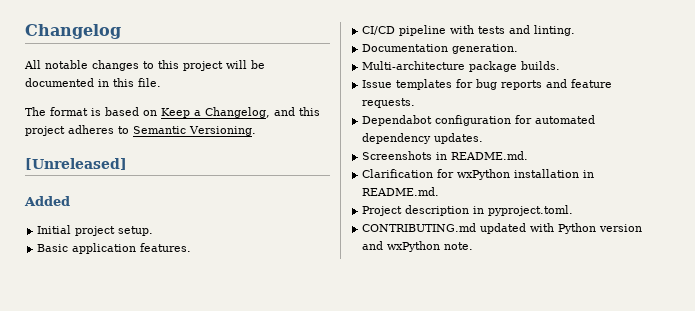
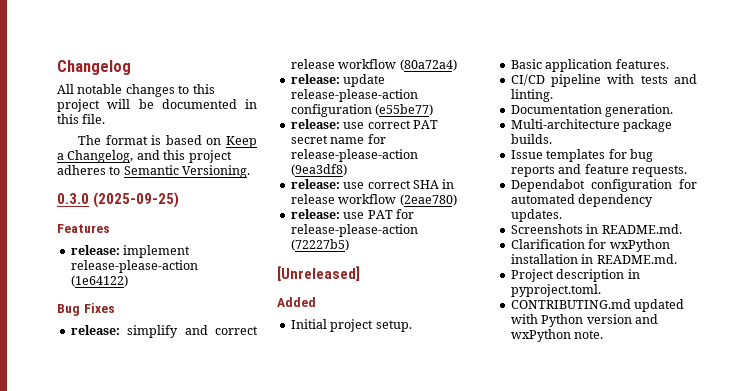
+ 0.3.0 (2025-09-25)
+ Features
+ release: implement release-please-action (1e64122)
+ Bug Fixes
+ release: simplify and correct release workflow (80a72a4)
+ release: update release-please-action configuration (e55be77)
+ release: use correct PAT secret name for release-please-action (9ea3df8)
+ release: use correct SHA in release workflow (2eae780)
+ release: use PAT for release-please-action (72227b5)

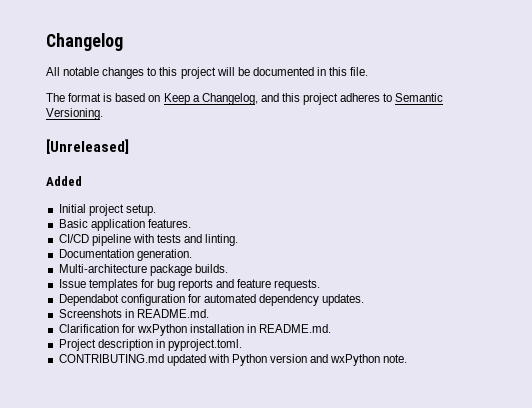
- 0.3.0 (2025-09-25)
- Features
- release: implement release-please-action (1e64122)
- Bug Fixes
- release: simplify and correct release workflow (80a72a4)
- release: update release-please-action configuration (e55be77)
- release: use correct PAT secret name for release-please-action (9ea3df8)
- release: use correct SHA in release workflow (2eae780)
- release: use PAT for release-please-action (72227b5)

